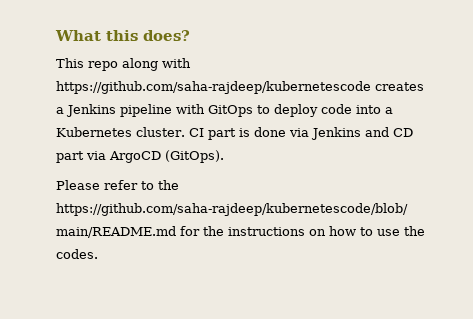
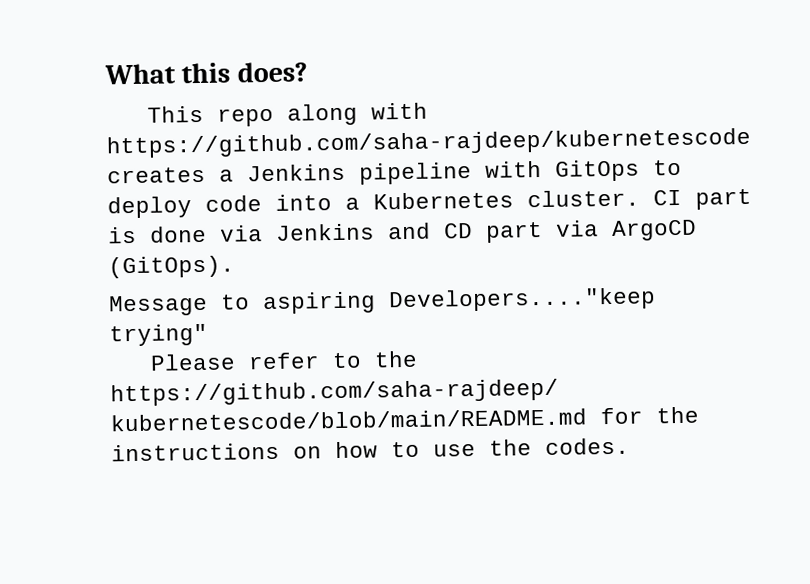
+ Message to aspiring Developers...."keep trying"

